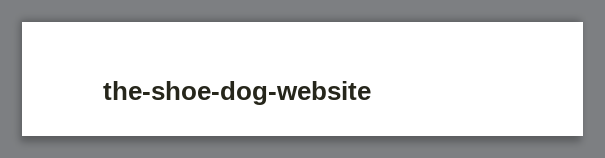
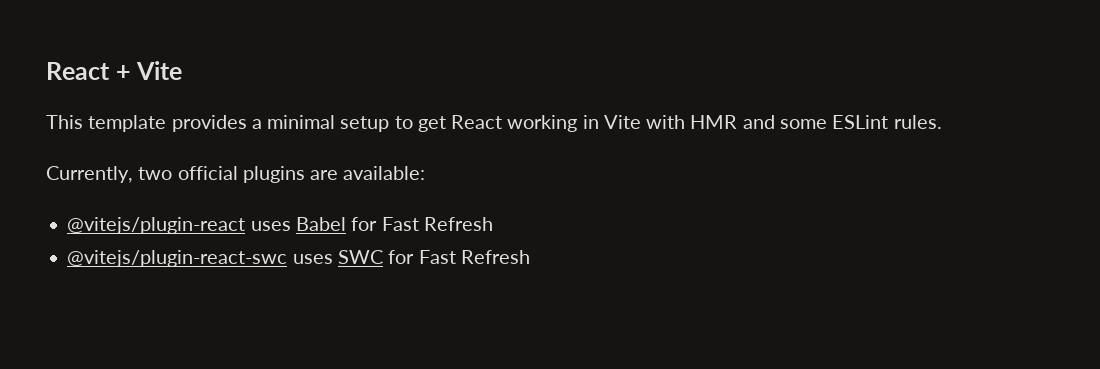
- the-shoe-dog-website
+ React + Vite
+ This template provides a minimal setup to get React working in Vite with HMR and some ESLint rules.
+ Currently, two official plugins are available:
+ @vitejs/plugin-react uses Babel for Fast Refresh
+ @vitejs/plugin-react-swc uses SWC for Fast Refresh

